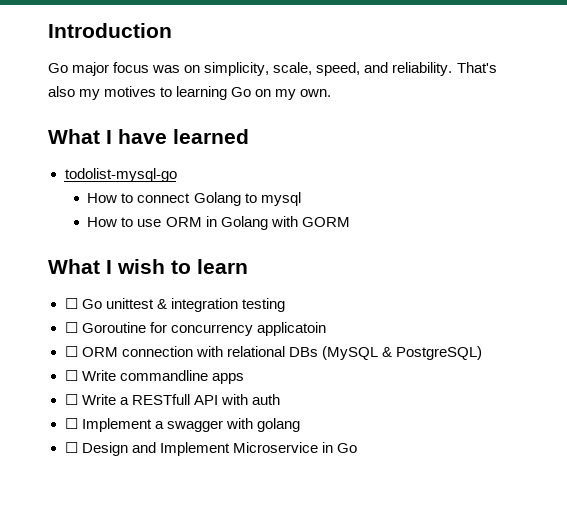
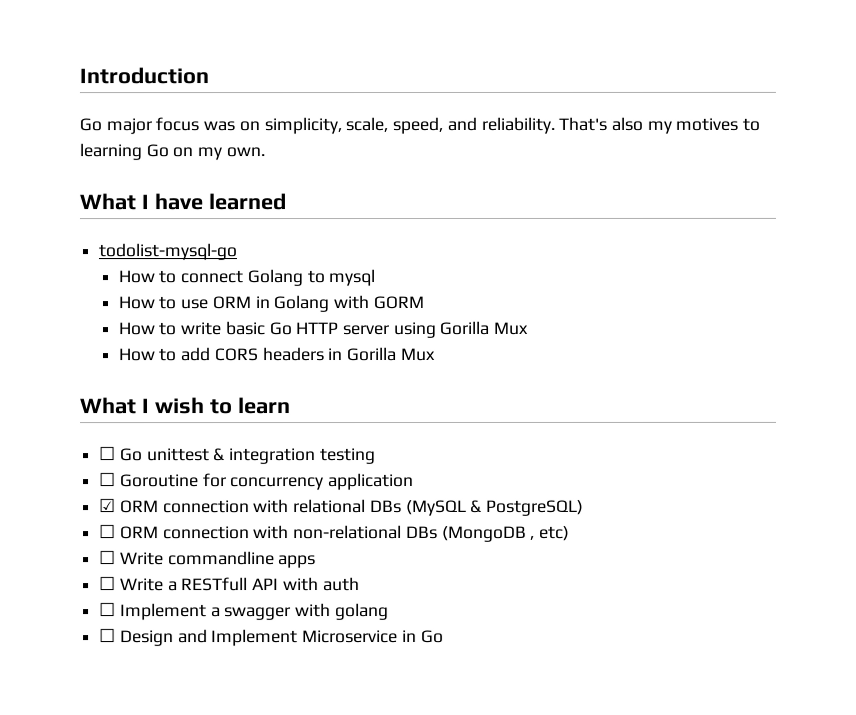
+ How to write basic Go HTTP server using Gorilla Mux
+ How to add CORS headers in Gorilla Mux
- ☐ Goroutine for concurrency applicatoin
- ☐ ORM connection with relational DBs (MySQL & PostgreSQL)
+ ☐ Goroutine for concurrency application
+ ☑ ORM connection with relational DBs (MySQL & PostgreSQL)
+ ☐ ORM connection with non-relational DBs (MongoDB , etc)

